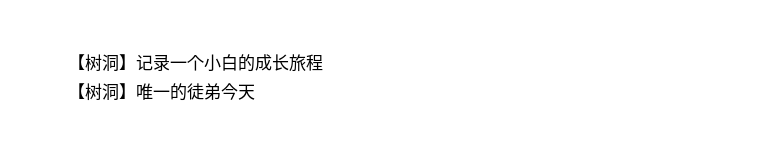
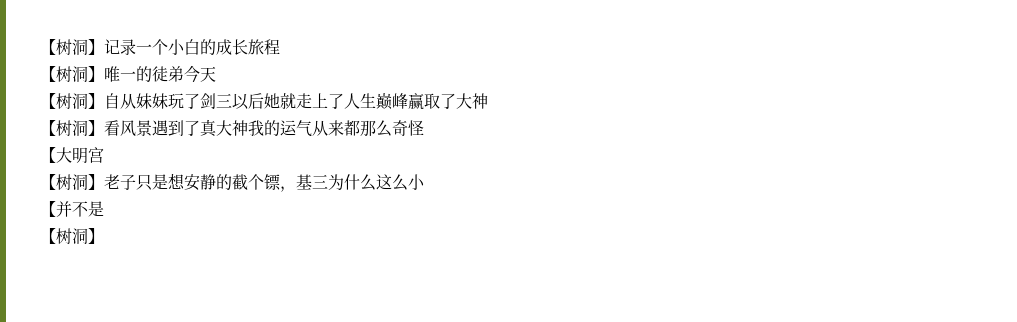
+ 【树洞】自从妹妹玩了剑三以后她就走上了人生巅峰赢取了大神
+ 【树洞】看风景遇到了真大神我的运气从来都那么奇怪
+ 【大明宫
+ 【树洞】老子只是想安静的截个镖，基三为什么这么小
+ 【并不是
+ 【树洞】

